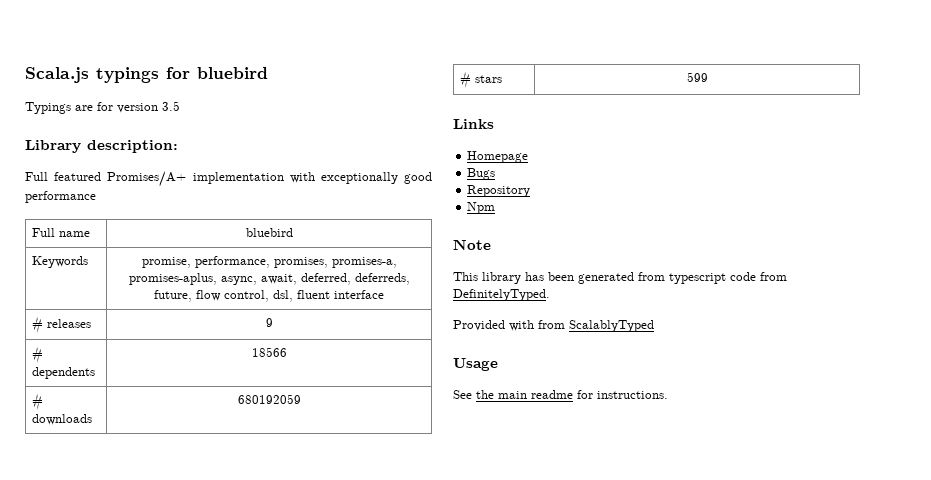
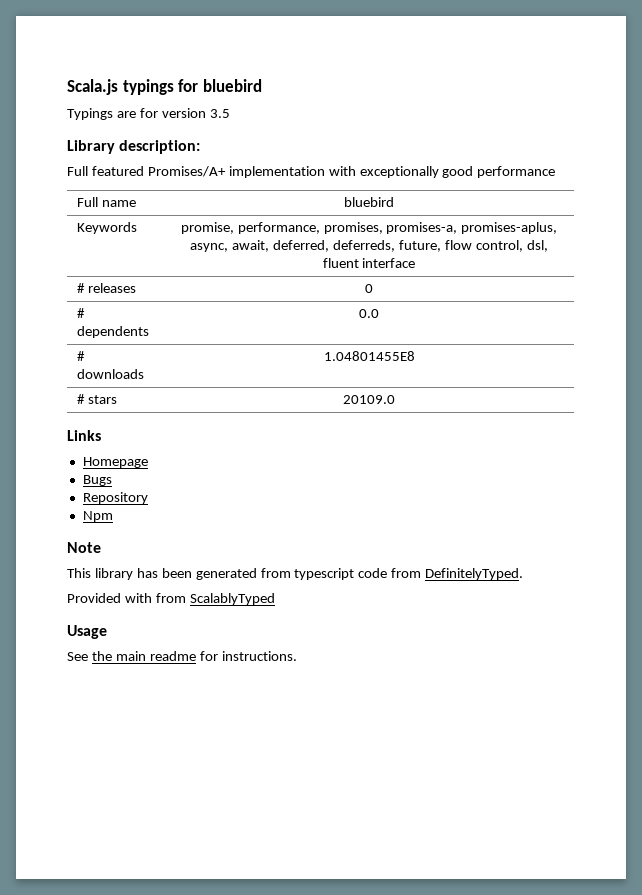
- # releases | 9
+ # releases | 0
- # dependents | 18566
+ # dependents | 0.0
- # downloads | 680192059
+ # downloads | 1.04801455E8
- # stars | 599
+ # stars | 20109.0

